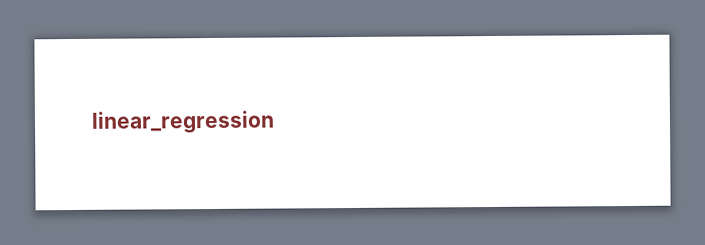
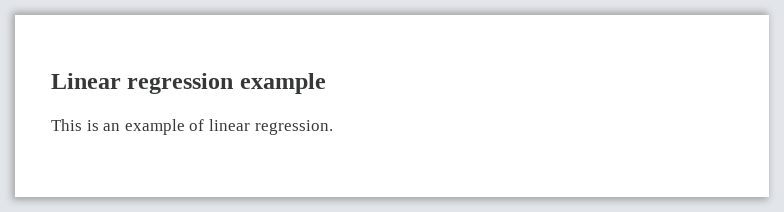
- linear_regression
+ Linear regression example
+ This is an example of linear regression.

